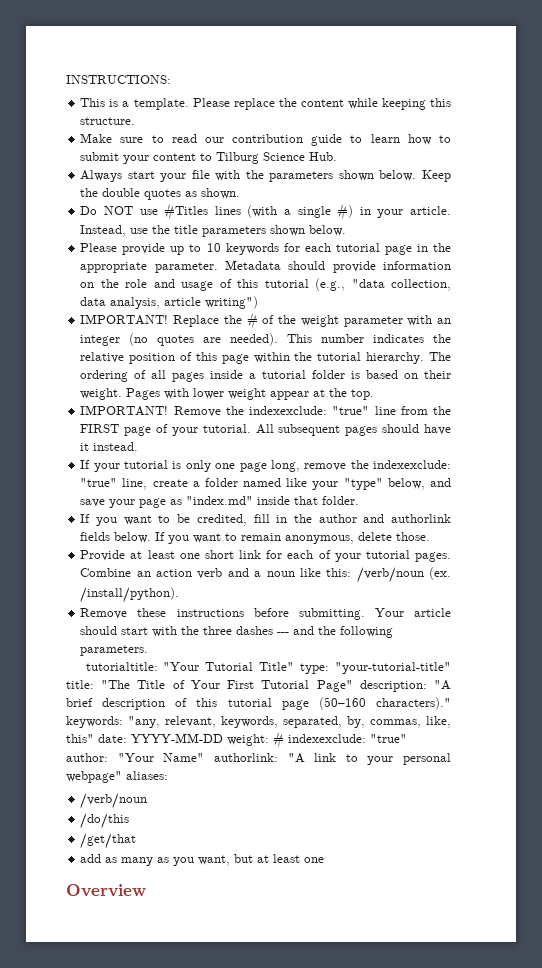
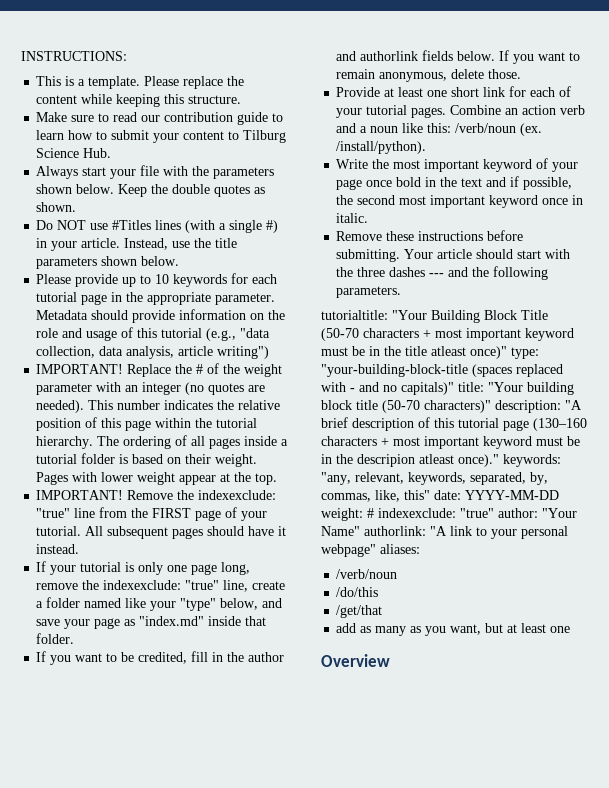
+ Write the most important keyword of your page once bold in the text and if possible, the second most important keyword once in italic.
- tutorialtitle: "Your Tutorial Title" type: "your-tutorial-title" title: "The Title of Your First Tutorial Page" description: "A brief description of this tutorial page (50–160 characters)." keywords: "any, relevant, keywords, separated, by, commas, like, this" date: YYYY-MM-DD weight: # indexexclude: "true" author: "Your Name" authorlink: "A link to your personal webpage" aliases:
+ tutorialtitle: "Your Building Block Title (50-70 characters + most important keyword must be in the title atleast once)" type: "your-building-block-title (spaces replaced with - and no capitals)" title: "Your building block title (50-70 characters)" description: "A brief description of this tutorial page (130–160 characters + most important keyword must be in the descripion atleast once)." keywords: "any, relevant, keywords, separated, by, commas, like, this" date: YYYY-MM-DD weight: # indexexclude: "true" author: "Your Name" authorlink: "A link to your personal webpage" aliases:

